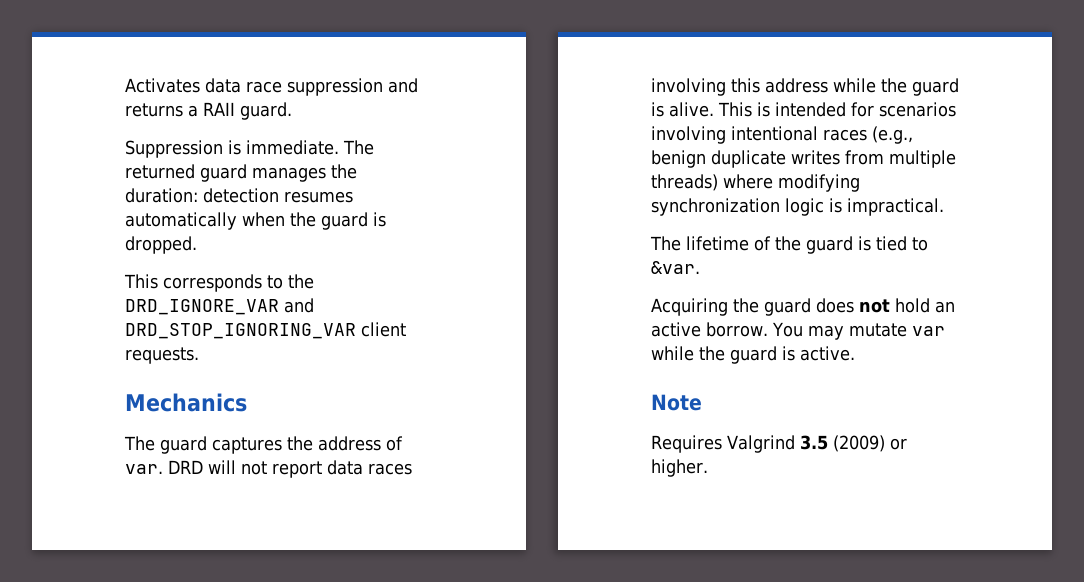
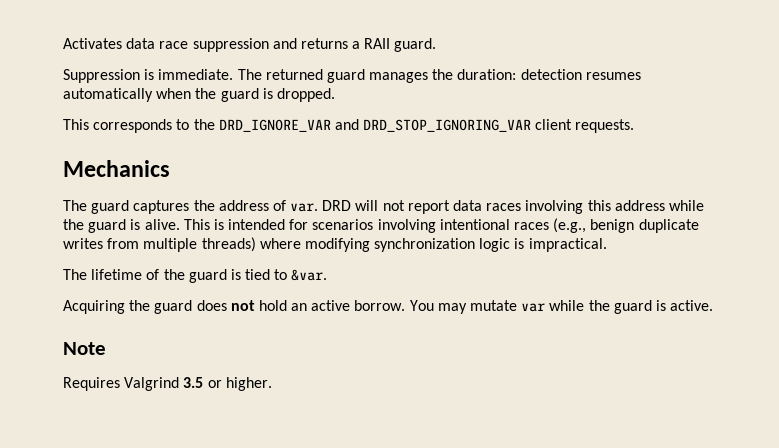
- Requires Valgrind 3.5 (2009) or higher.
+ Requires Valgrind 3.5 or higher.

